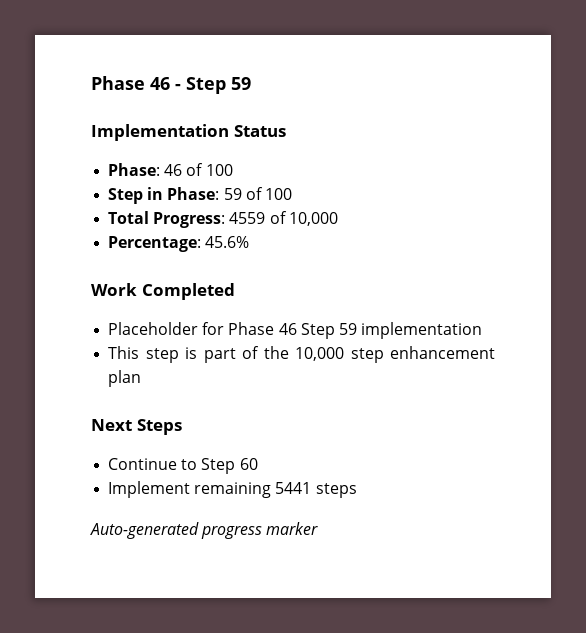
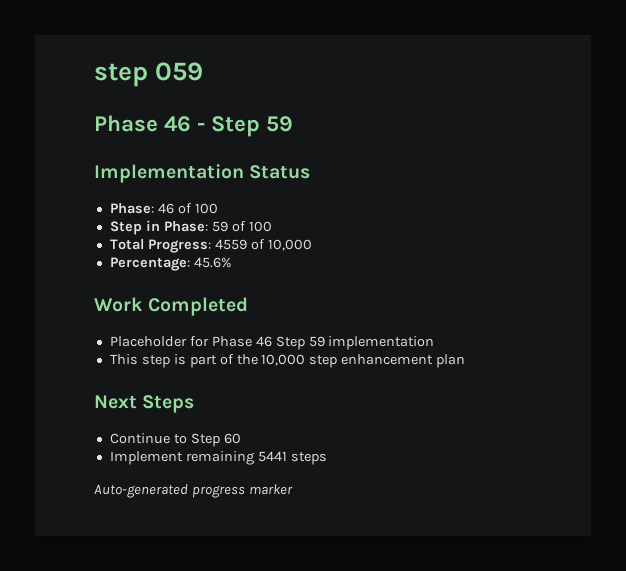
+ step 059

